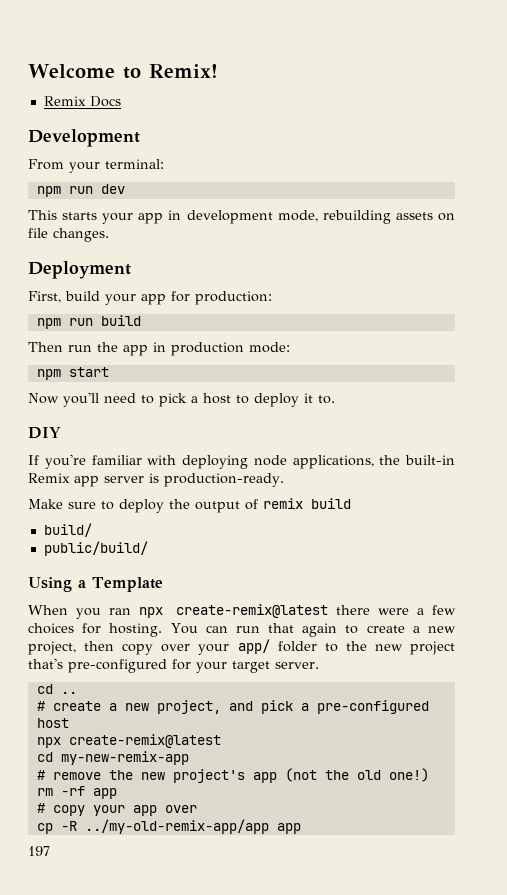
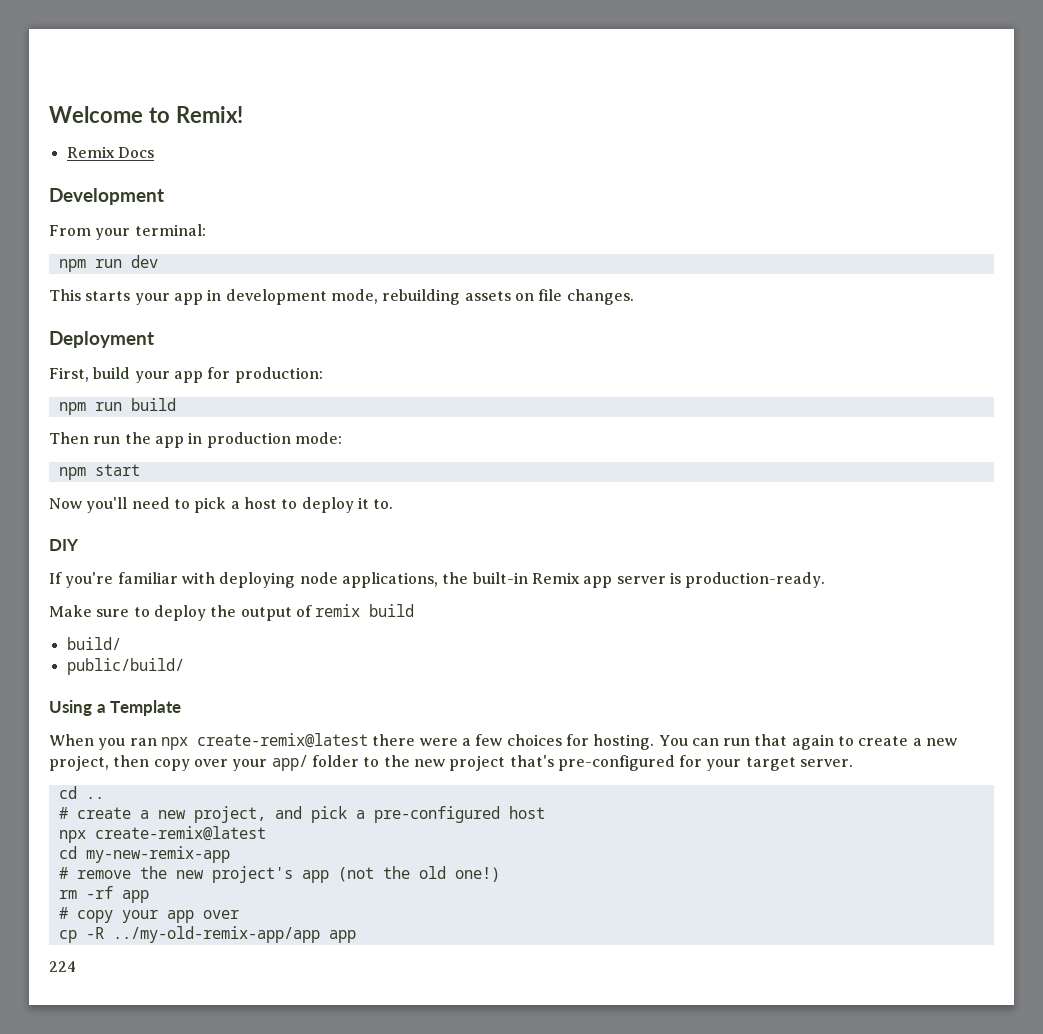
- 197
+ 224

